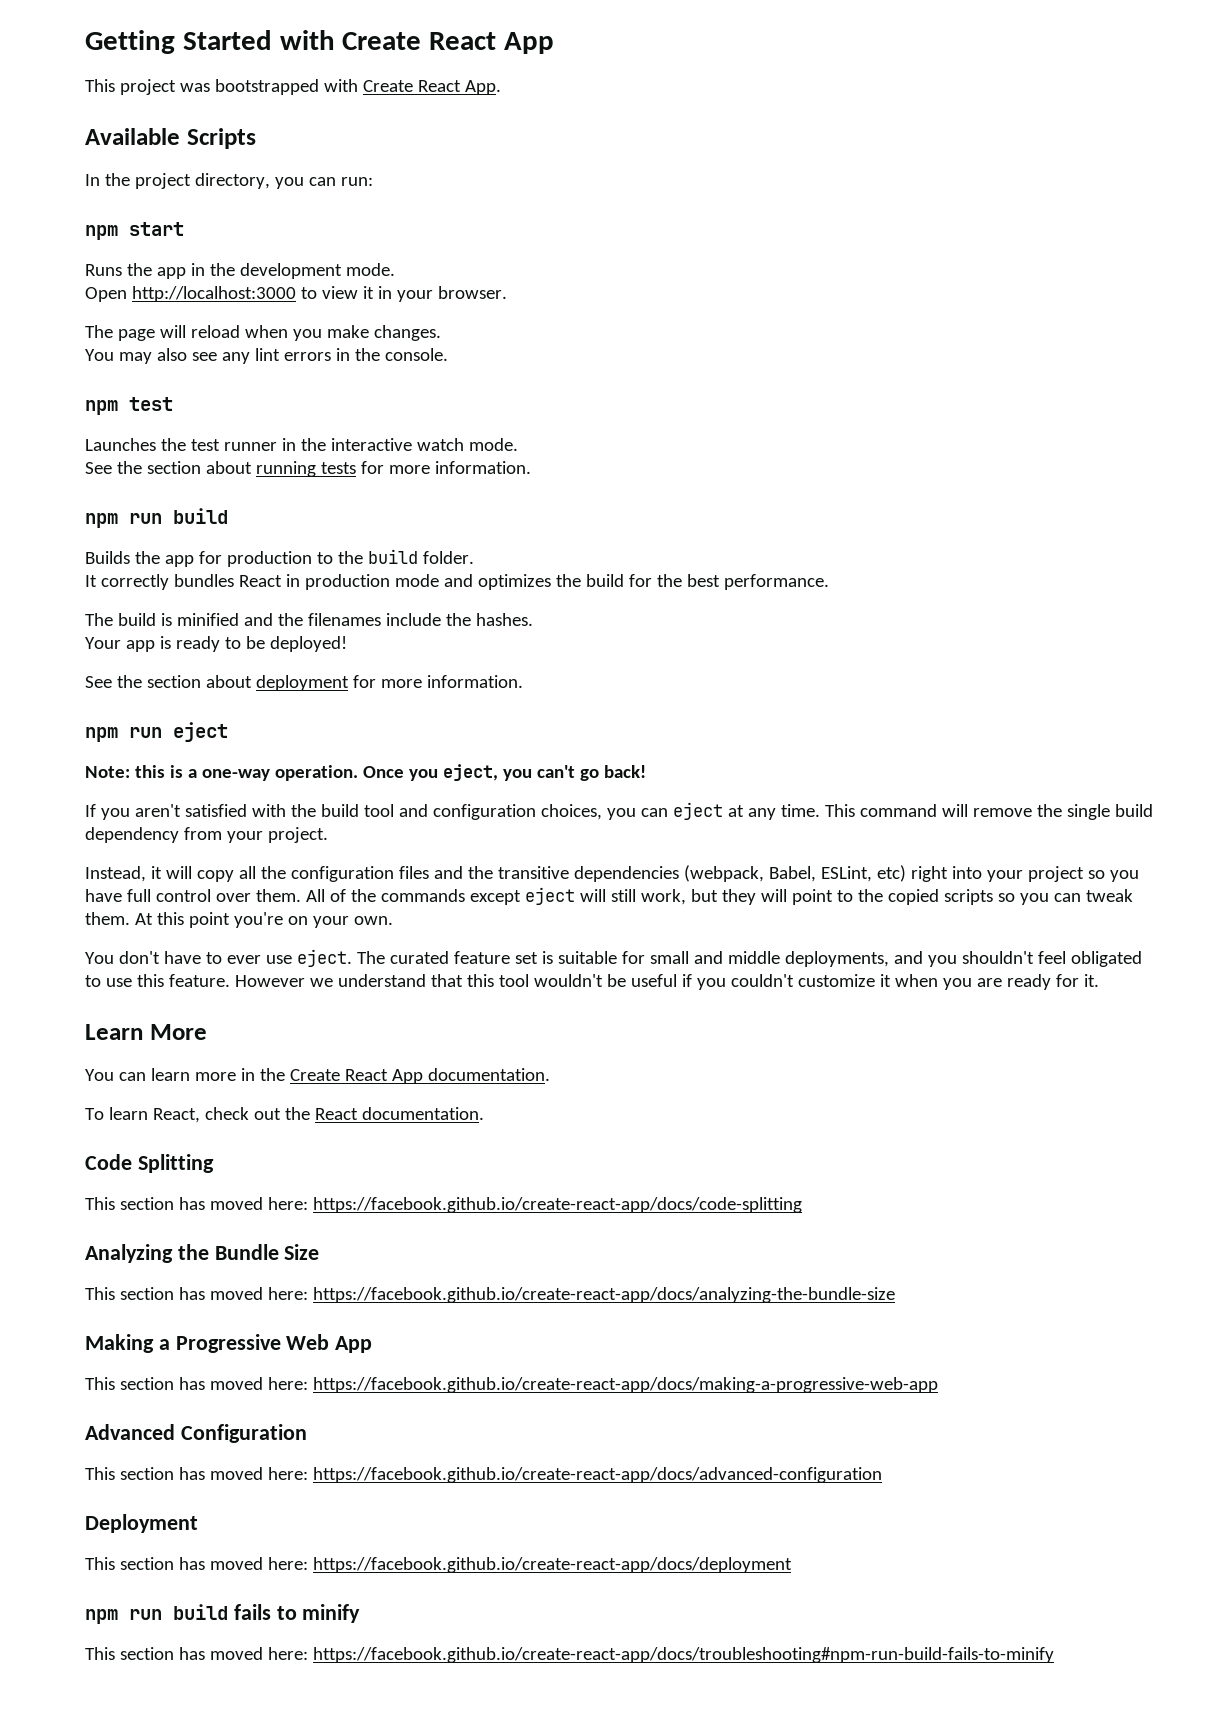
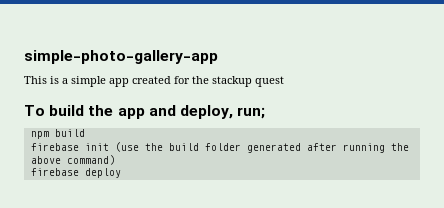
- Getting Started with Create React App
- This project was bootstrapped with Create React App.
- Available Scripts
- In the project directory, you can run:
- npm start
- Runs the app in the development mode.
- Open http://localhost:3000 to view it in your browser.
- The page will reload when you make changes.
- You may also see any lint errors in the console.
- npm test
- Launches the test runner in the interactive watch mode.
- See the section about running tests for more information.
- npm run build
- Builds the app for production to the build folder.
- It correctly bundles React in production mode and optimizes the build for the best performance.
- The build is minified and the filenames include the hashes.
- Your app is ready to be deployed!
- See the section about deployment for more information.
- npm run eject
- Note: this is a one-way operation. Once you eject, you can't go back!
- If you aren't satisfied with the build tool and configuration choices, you can eject at any time. This command will remove the single build dependency from your project.
- Instead, it will copy all the configuration files and the transitive dependencies (webpack, Babel, ESLint, etc) right into your project so you have full control over them. All of the commands except eject will still work, but they will point to the copied scripts so you can tweak them. At this point you're on your own.
- You don't have to ever use eject. The curated feature set is suitable for small and middle deployments, and you shouldn't feel obligated to use this feature. However we understand that this tool wouldn't be useful if you couldn't customize it when you are ready for it.
- Learn More
- You can learn more in the Create React App documentation.
- To learn React, check out the React documentation.
- Code Splitting
- This section has moved here: https://facebook.github.io/create-react-app/docs/code-splitting
- Analyzing the Bundle Size
- This section has moved here: https://facebook.github.io/create-react-app/docs/analyzing-the-bundle-size
- Making a Progressive Web App
- This section has moved here: https://facebook.github.io/create-react-app/docs/making-a-progressive-web-app
- Advanced Configuration
- This section has moved here: https://facebook.github.io/create-react-app/docs/advanced-configuration
- Deployment
- This section has moved here: https://facebook.github.io/create-react-app/docs/deployment
- npm run build fails to minify
- This section has moved here: https://facebook.github.io/create-react-app/docs/troubleshooting#npm-run-build-fails-to-minify
+ simple-photo-gallery-app
+ This is a simple app created for the stackup quest
+ To build the app and deploy, run;
+ npm build
+ firebase init (use the build folder generated after running the above command)
+ firebase deploy

